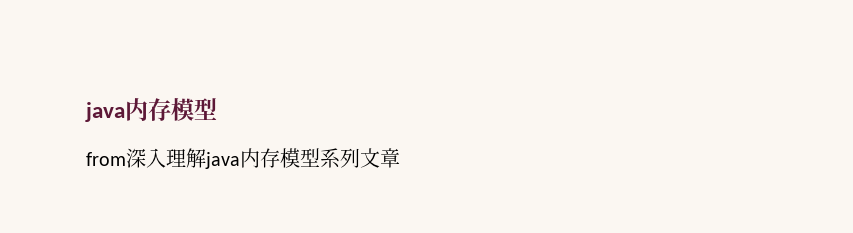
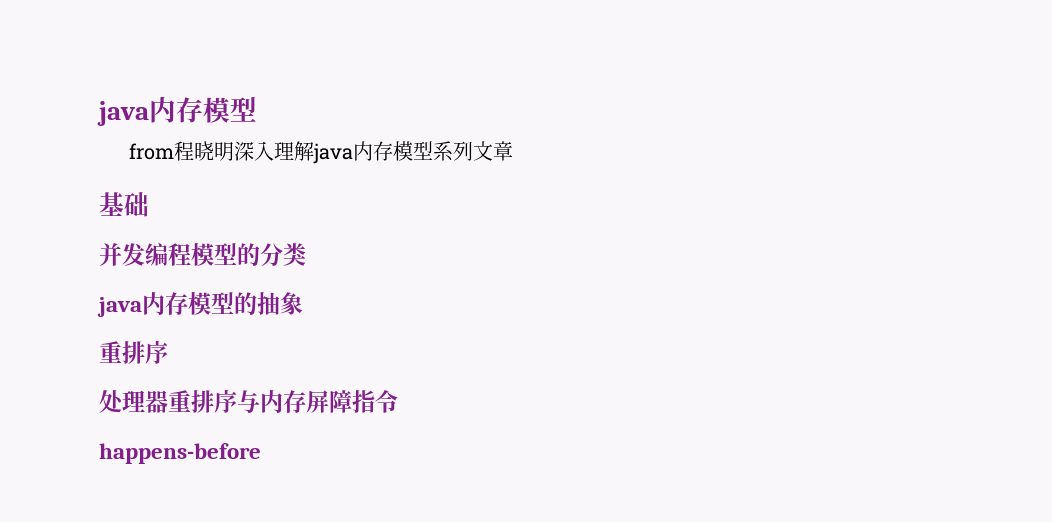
- from深入理解java内存模型系列文章
+ from程晓明深入理解java内存模型系列文章
+ 基础
+ 并发编程模型的分类
+ java内存模型的抽象
+ 重排序
+ 处理器重排序与内存屏障指令
+ happens-before

